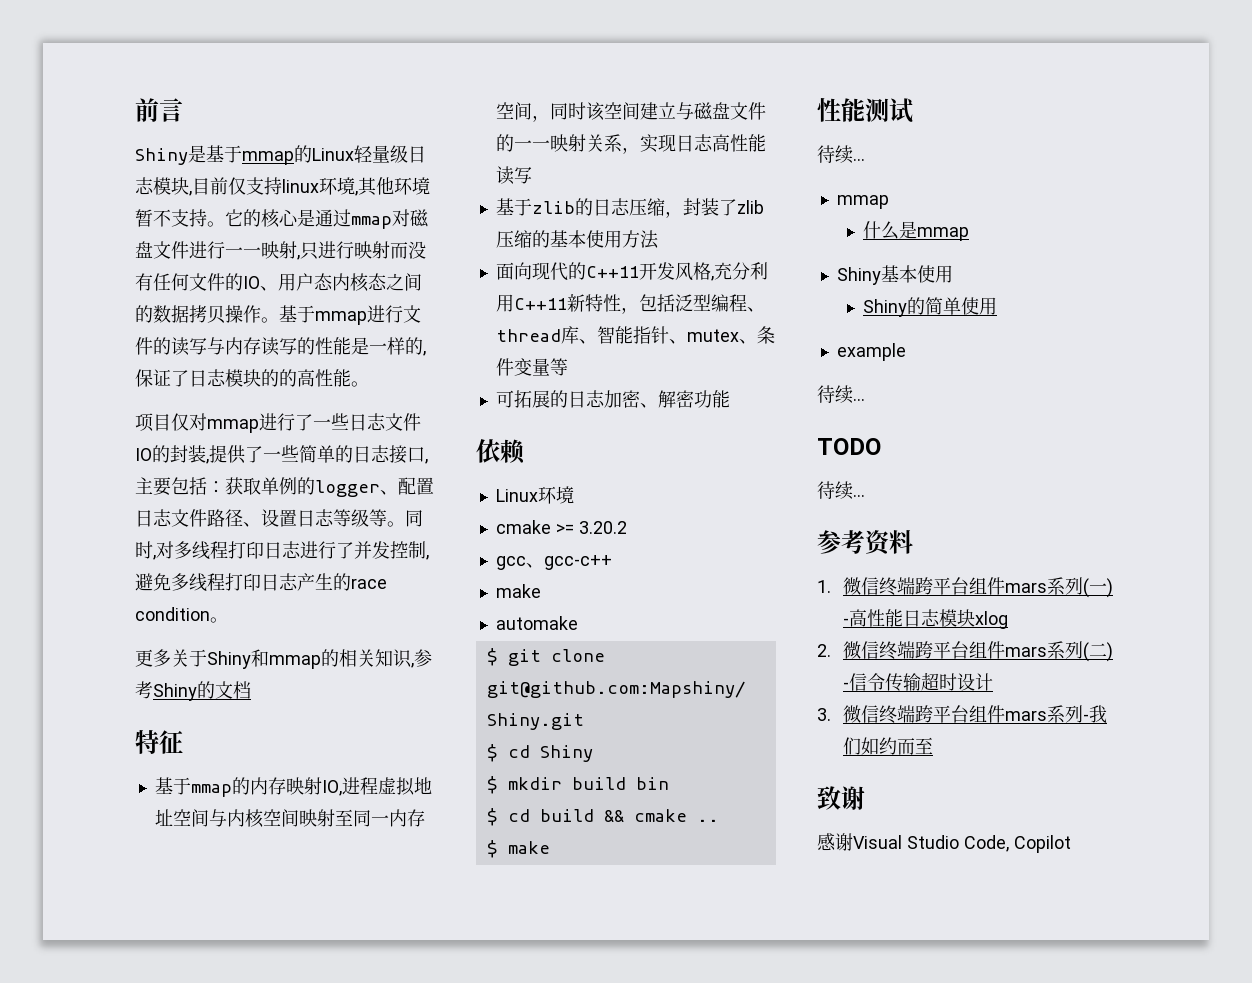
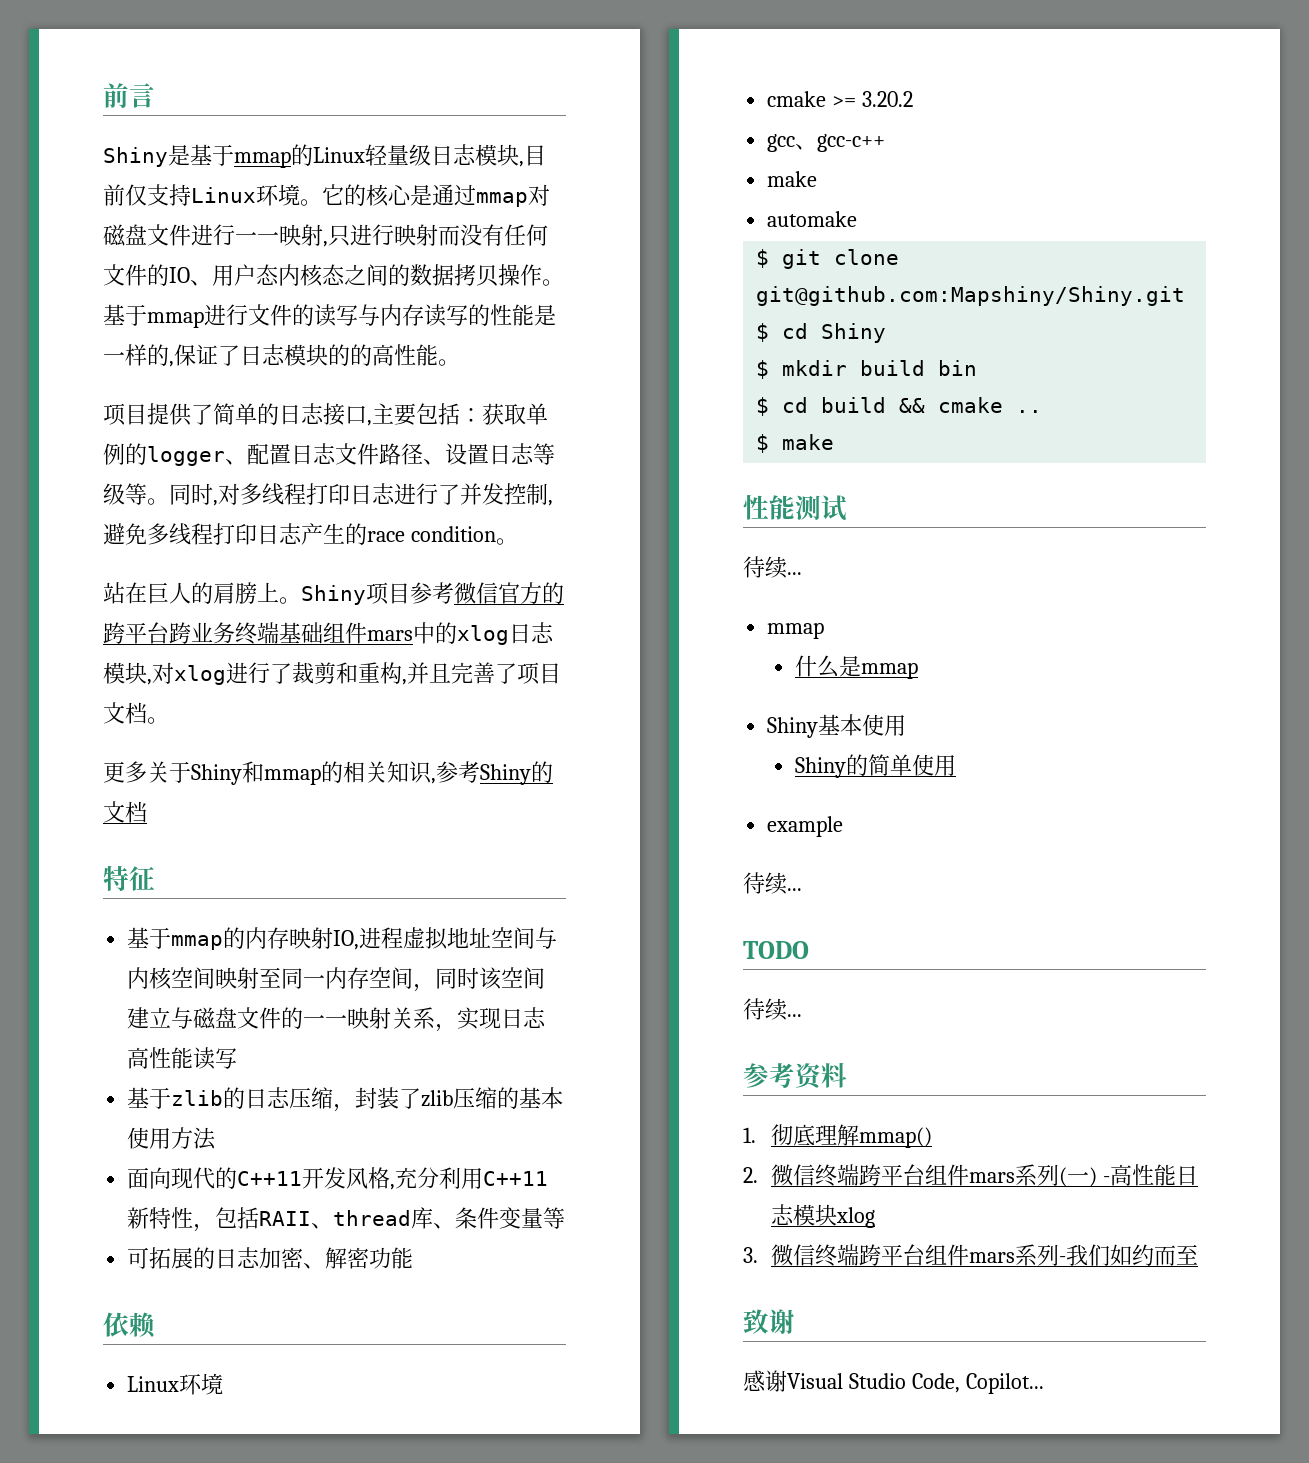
- Shiny是基于mmap的Linux轻量级日志模块,目前仅支持linux环境,其他环境暂不支持。
+ Shiny是基于mmap的Linux轻量级日志模块,目前仅支持Linux环境。
- 项目仅对mmap进行了一些日志文件IO的封装,提供了一些简单的日志接口,主要包括：获取单例的logger、配置日志文件路径、设置日志等级等。
+ 项目提供了简单的日志接口,主要包括：获取单例的logger、配置日志文件路径、设置日志等级等。
+ 站在巨人的肩膀上。Shiny项目参考微信官方的跨平台跨业务终端基础组件mars中的xlog日志模块,对xlog进行了裁剪和重构,并且完善了项目文档。
- 面向现代的C++11开发风格,充分利用C++11新特性，包括泛型编程、thread库、智能指针、mutex、条件变量等
+ 面向现代的C++11开发风格,充分利用C++11新特性，包括RAII、thread库、条件变量等
- 1.微信终端跨平台组件mars系列(一) -高性能日志模块xlog
+ 1.彻底理解mmap()
+ 2.微信终端跨平台组件mars系列(一) -高性能日志模块xlog
- 2.微信终端跨平台组件mars系列(二) -信令传输超时设计
- 感谢Visual Studio Code, Copilot
+ 感谢Visual Studio Code, Copilot...

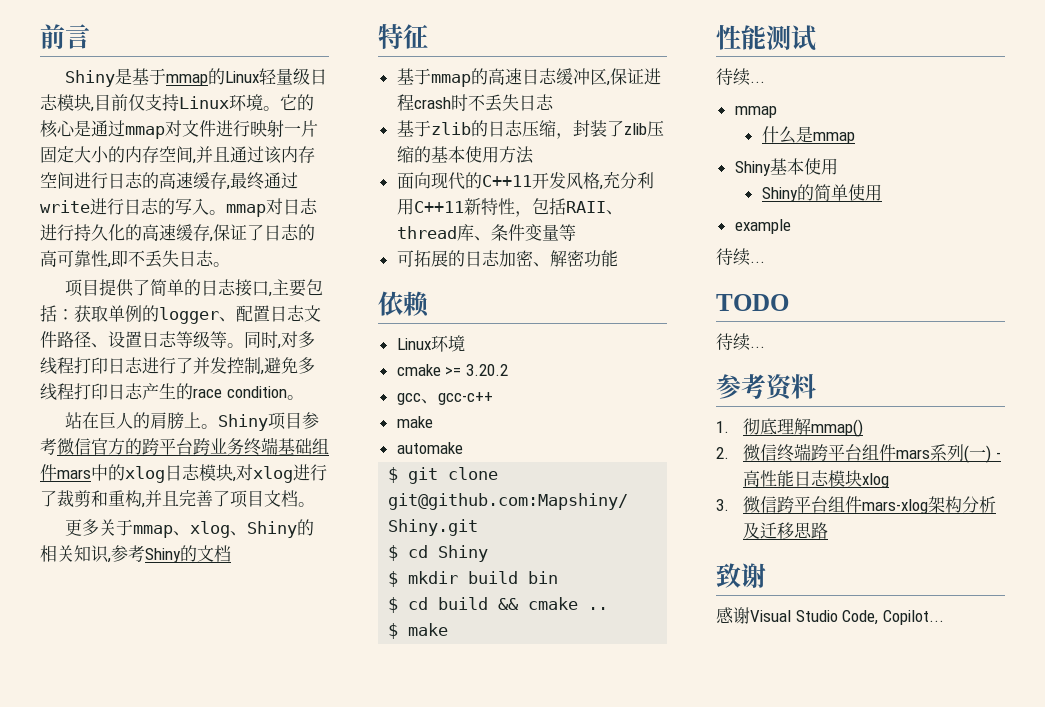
- 它的核心是通过mmap对磁盘文件进行一一映射,只进行映射而没有任何文件的IO、用户态内核态之间的数据拷贝操作。基于mmap进行文件的读写与内存读写的性能是一样的,保证了日志模块的的高性能。
+ 它的核心是通过mmap对文件进行映射一片固定大小的内存空间,并且通过该内存空间进行日志的高速缓存,最终通过write进行日志的写入。mmap对日志进行持久化的高速缓存,保证了日志的高可靠性,即不丢失日志。
- 更多关于Shiny和mmap的相关知识,参考Shiny的文档
+ 更多关于mmap、xlog、Shiny的相关知识,参考Shiny的文档
- 基于mmap的内存映射IO,进程虚拟地址空间与内核空间映射至同一内存空间，同时该空间建立与磁盘文件的一一映射关系，实现日志高性能读写
+ 基于mmap的高速日志缓冲区,保证进程crash时不丢失日志
- 3.微信终端跨平台组件mars系列-我们如约而至
+ 3.微信跨平台组件mars-xlog架构分析及迁移思路

